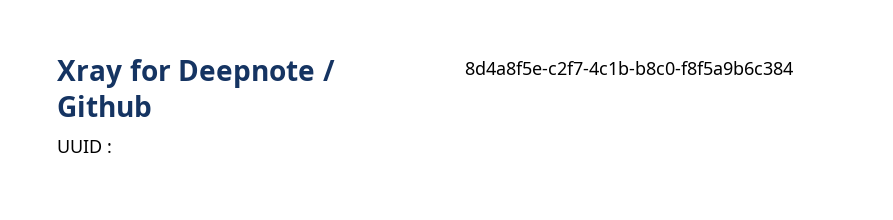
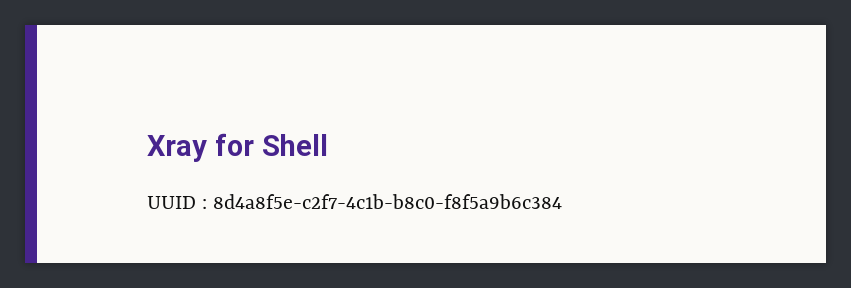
- Xray for Deepnote / Github
+ Xray for Shell

